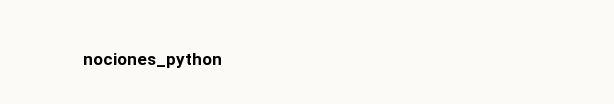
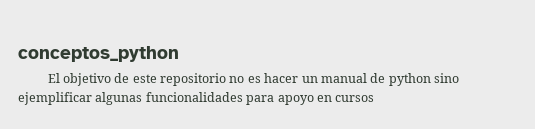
- nociones_python
+ conceptos_python
+ El objetivo de este repositorio no es hacer un manual de python sino ejemplificar algunas funcionalidades para apoyo en cursos

